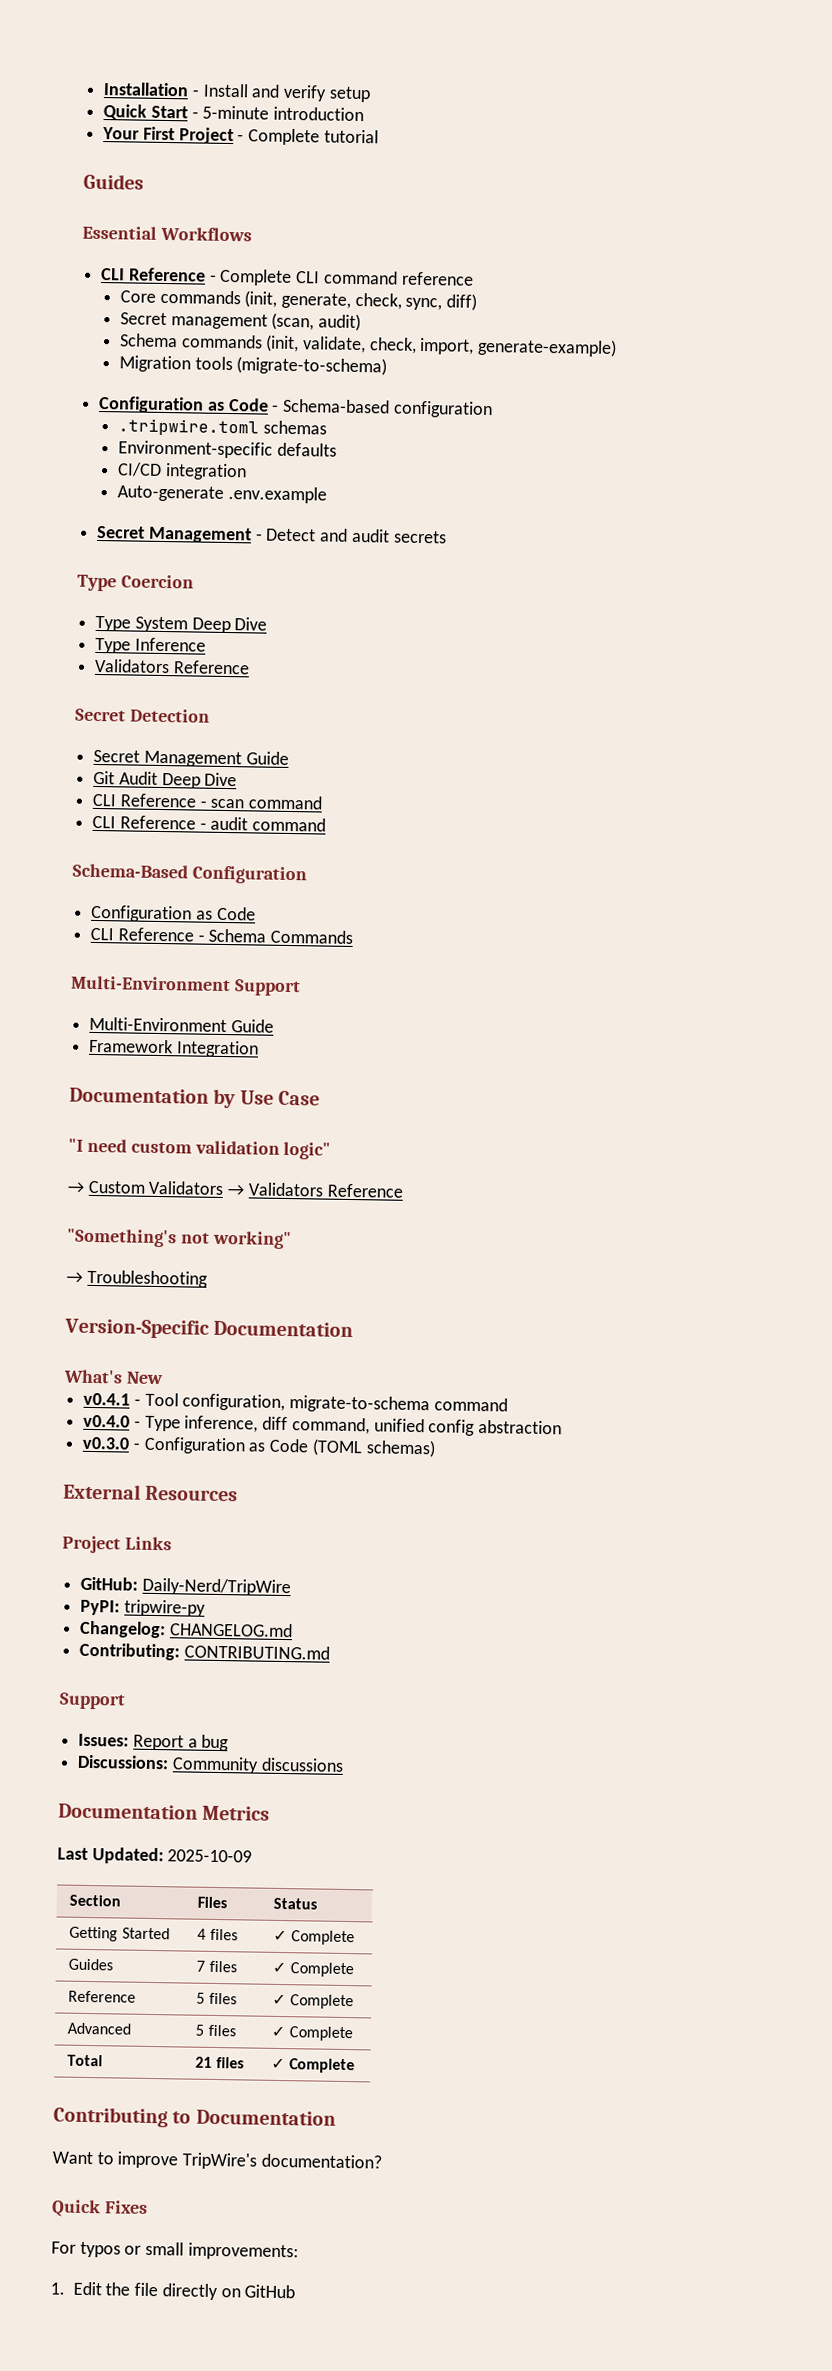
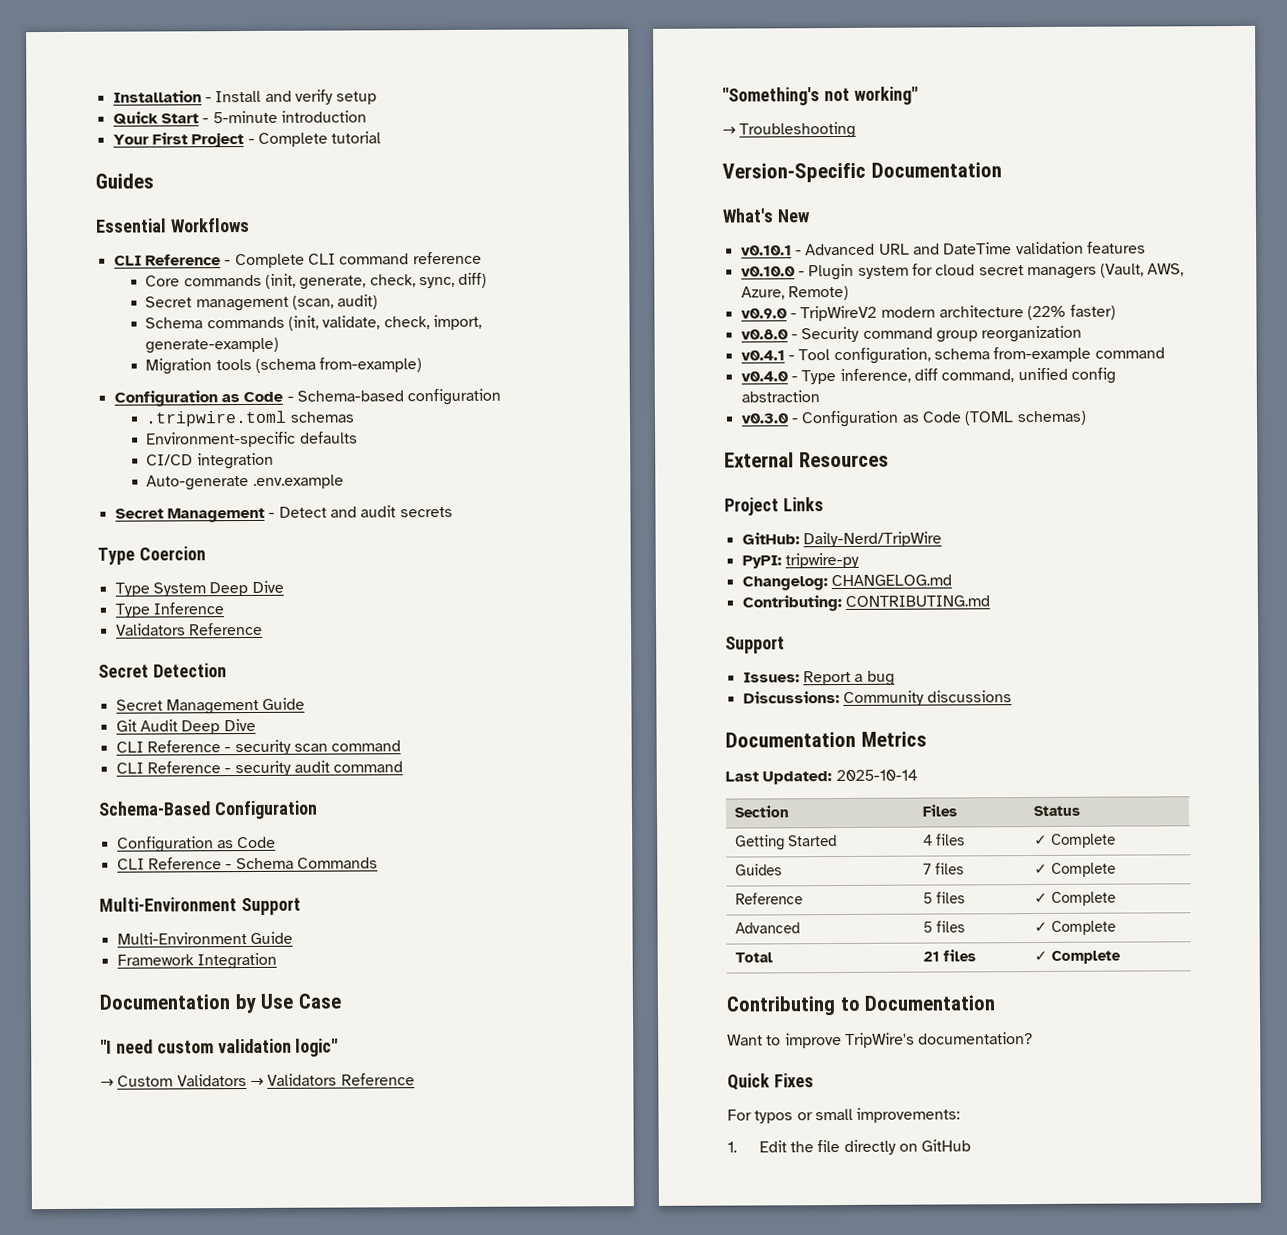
- Migration tools (migrate-to-schema)
+ Migration tools (schema from-example)
- CLI Reference - scan command
+ CLI Reference - security scan command
- CLI Reference - audit command
+ CLI Reference - security audit command
+ v0.10.1 - Advanced URL and DateTime validation features
+ v0.10.0 - Plugin system for cloud secret managers (Vault, AWS, Azure, Remote)
+ v0.9.0 - TripWireV2 modern architecture (22% faster)
+ v0.8.0 - Security command group reorganization
- v0.4.1 - Tool configuration, migrate-to-schema command
+ v0.4.1 - Tool configuration, schema from-example command
- Last Updated: 2025-10-09
+ Last Updated: 2025-10-14

